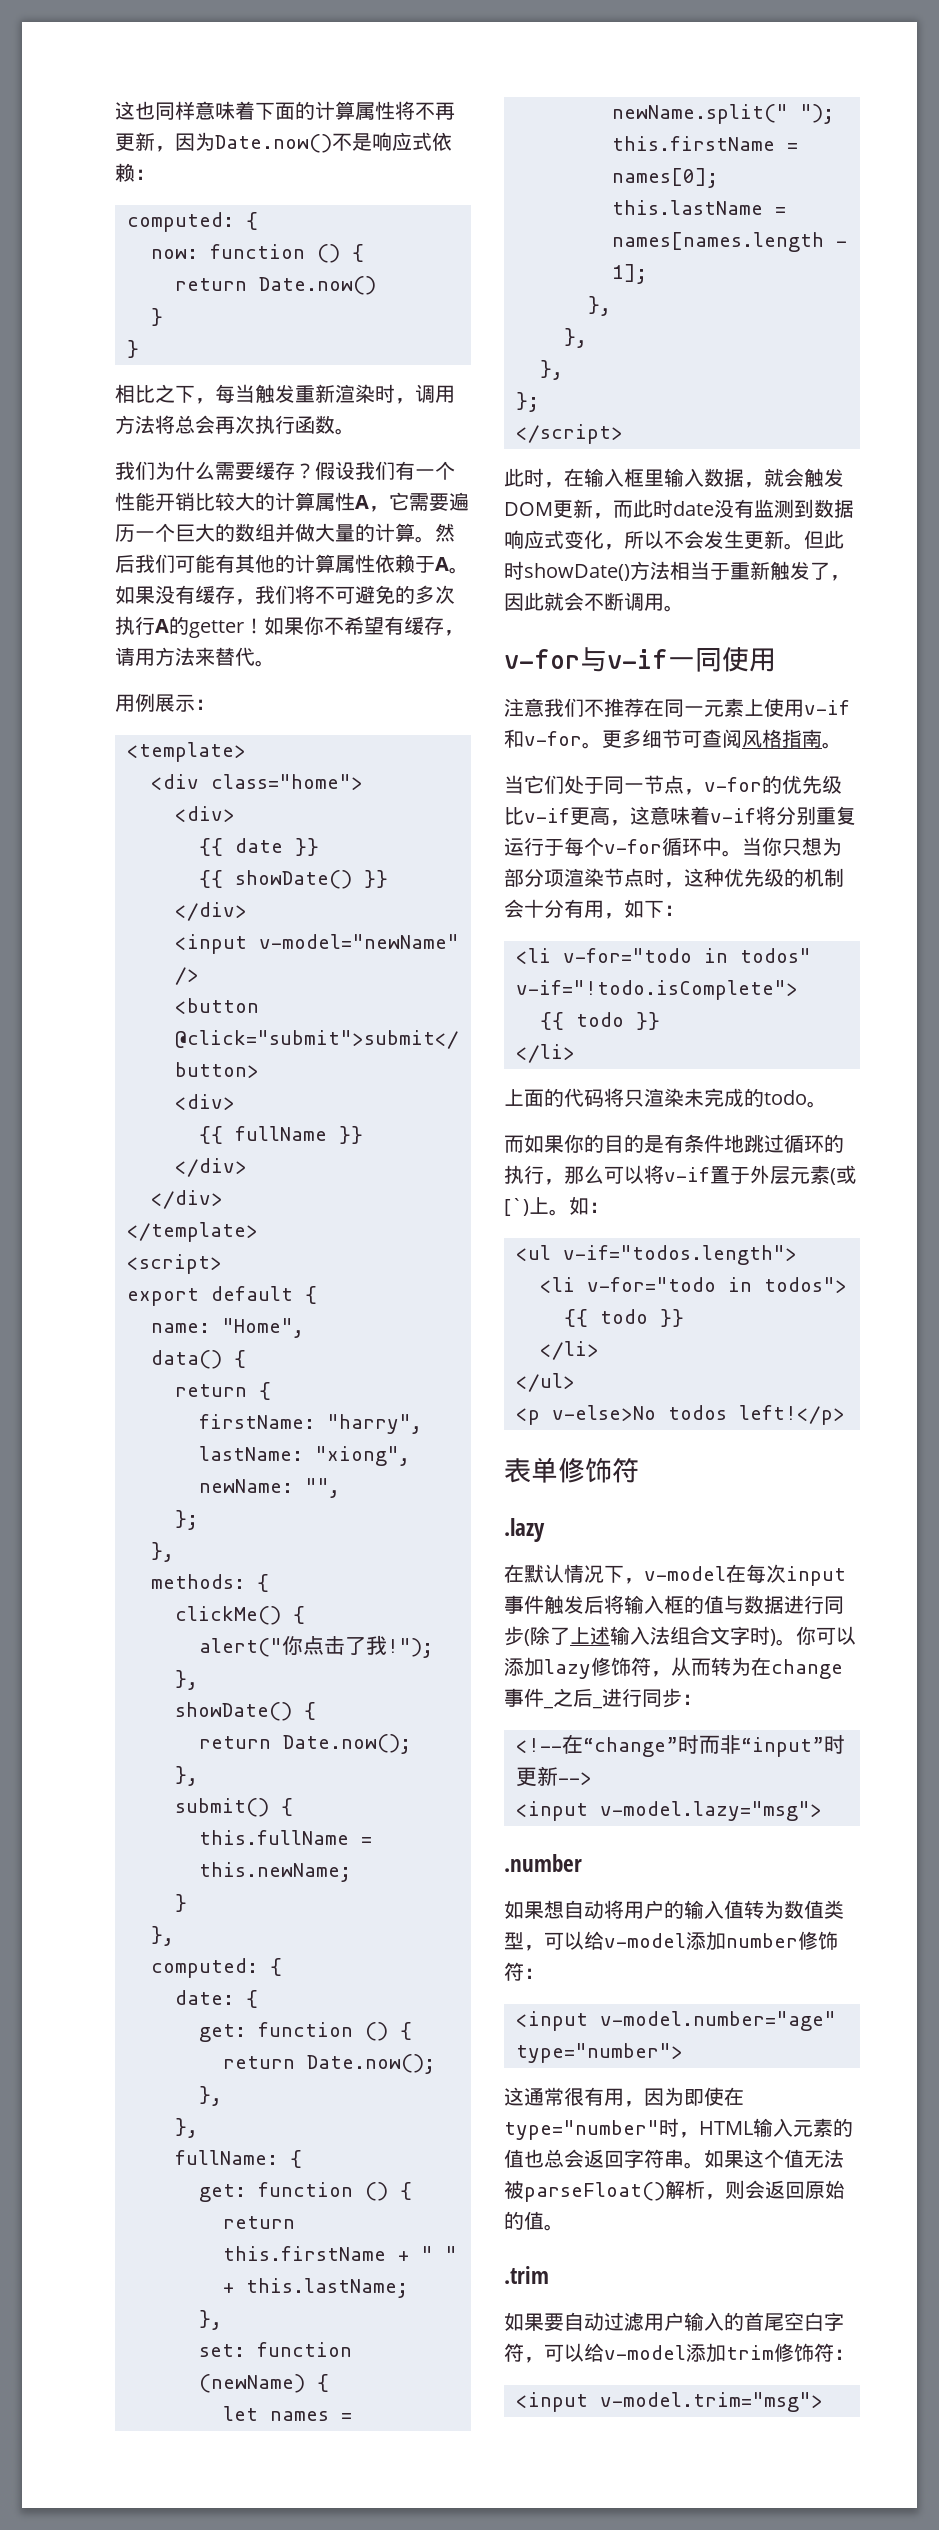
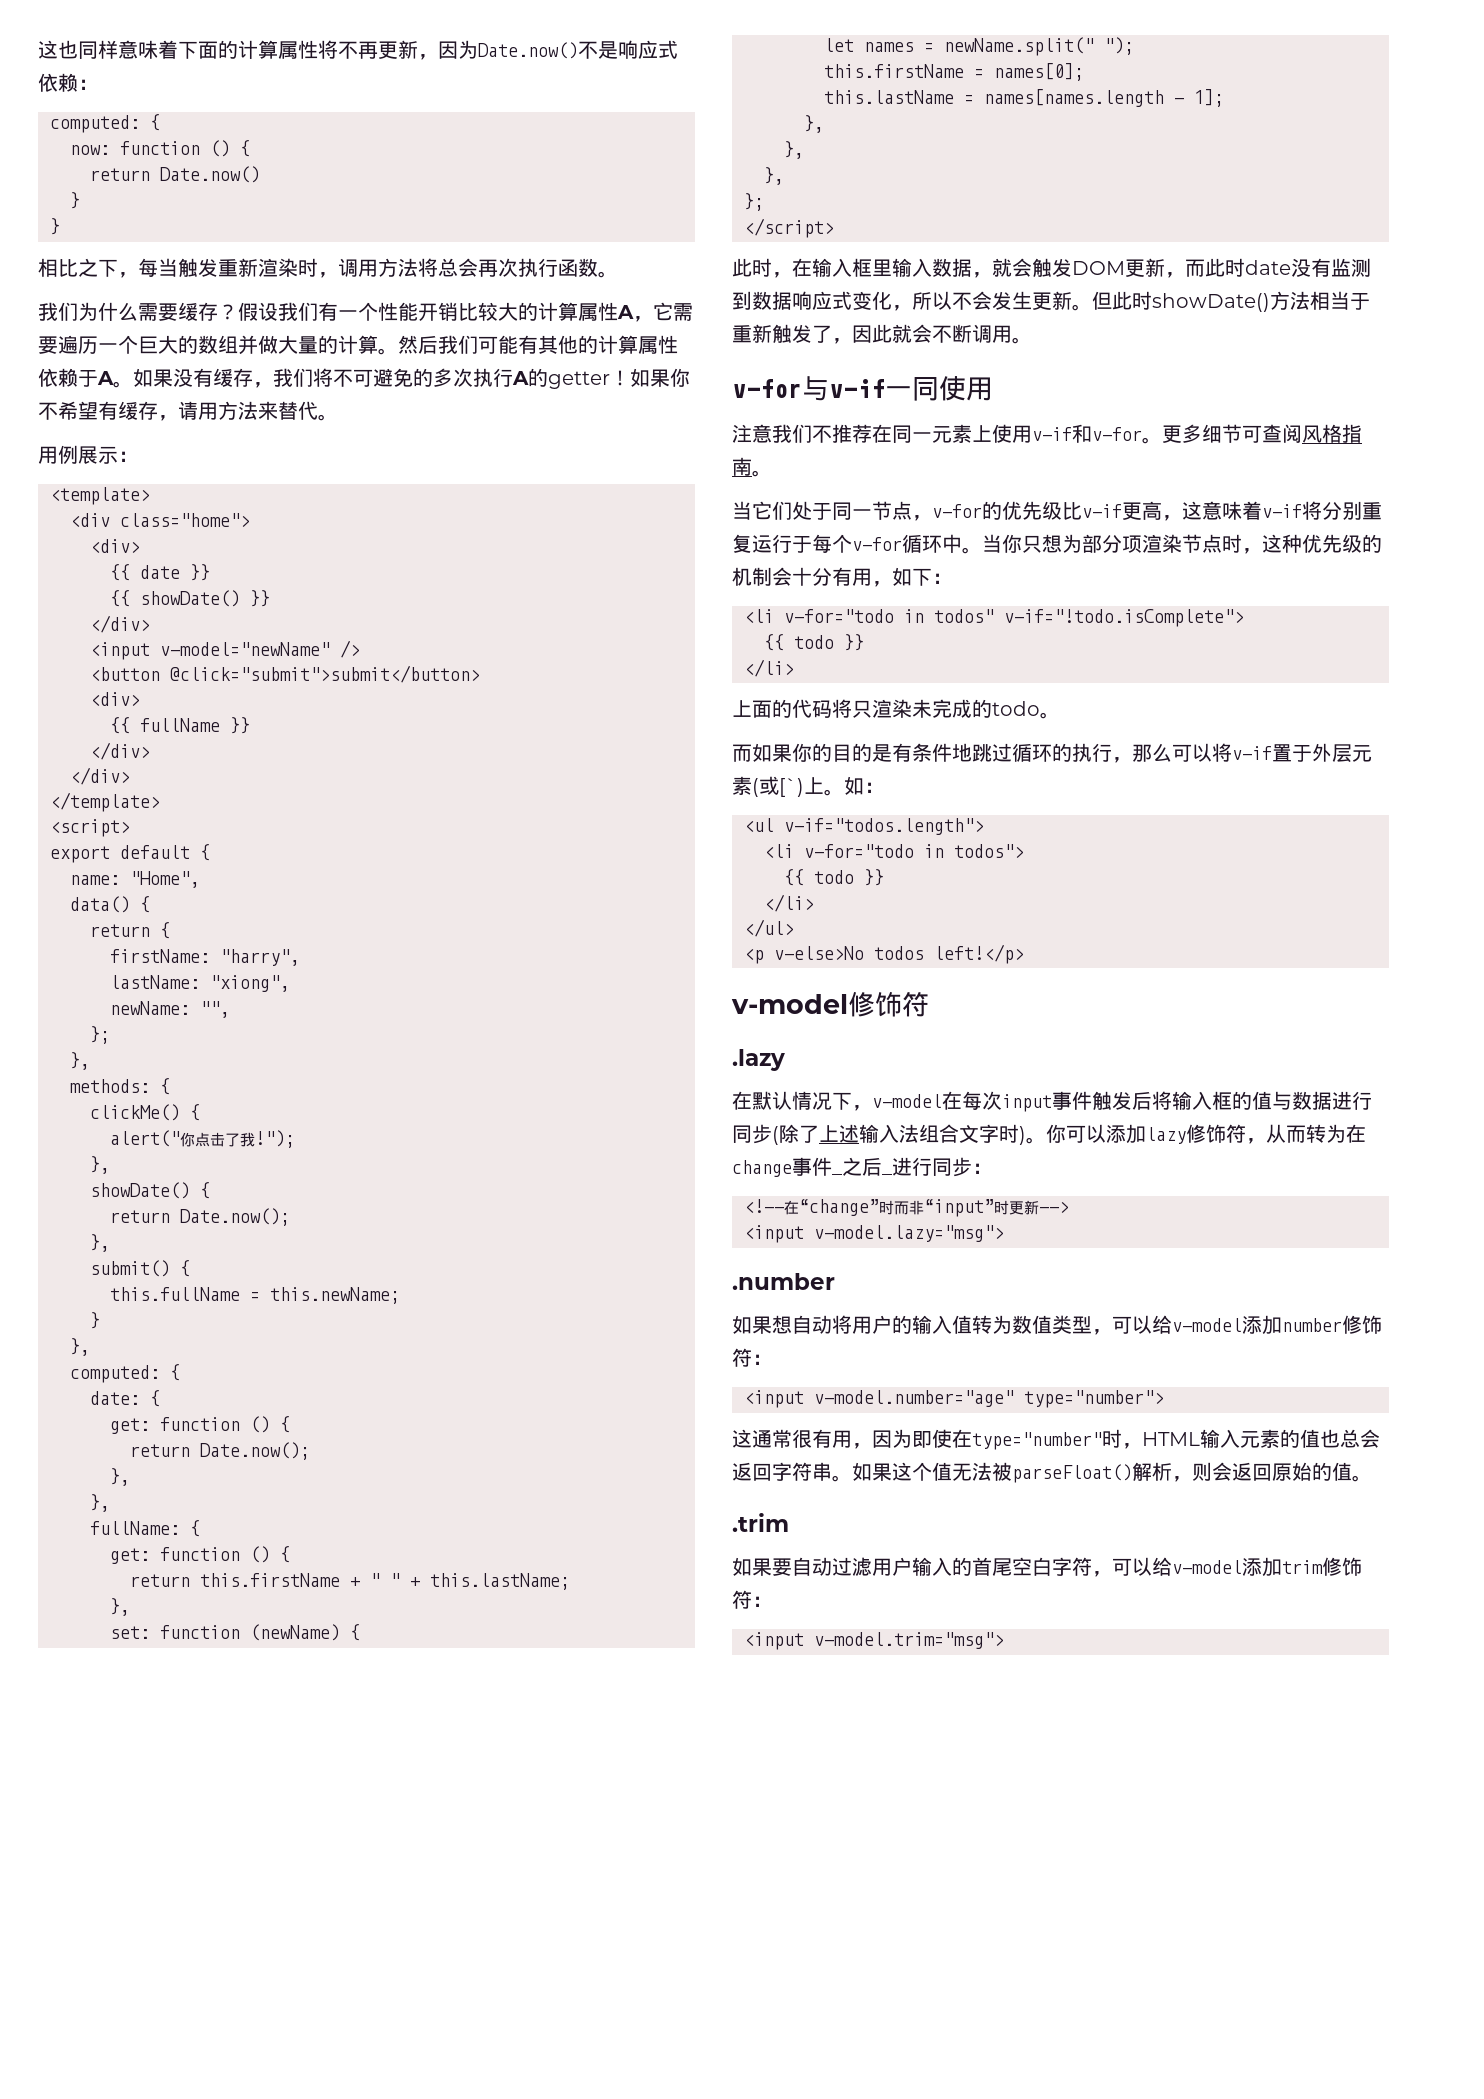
- 表单修饰符
+ v-model修饰符

